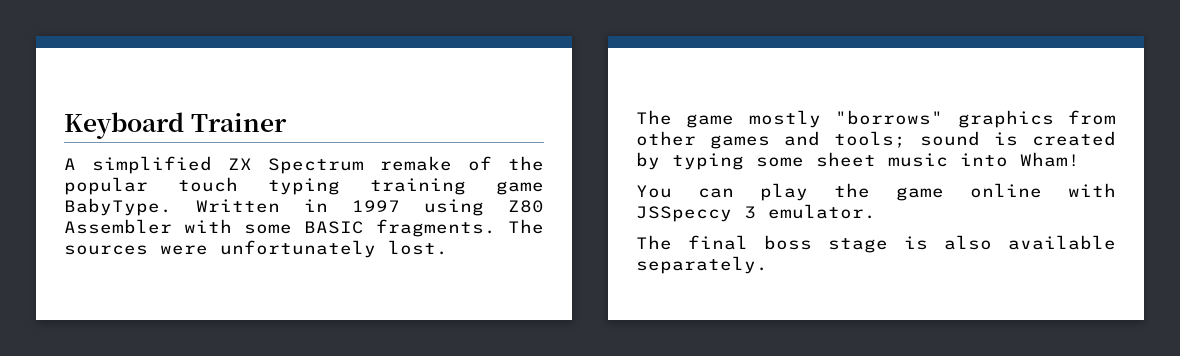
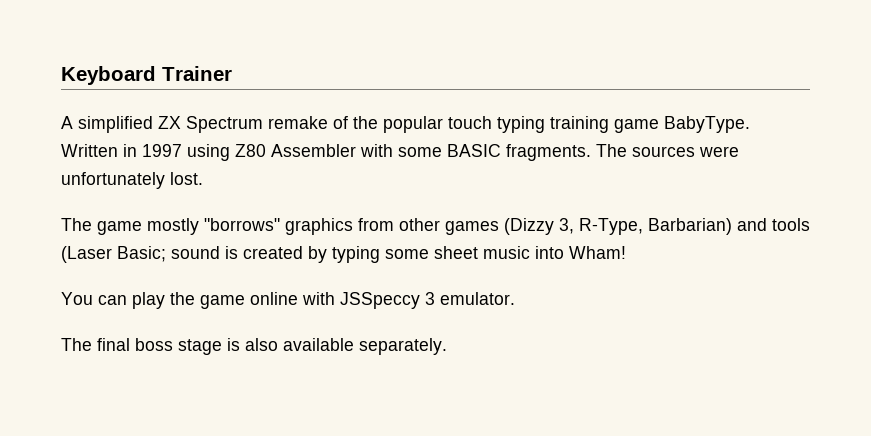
- The game mostly "borrows" graphics from other games and tools; sound is created by typing some sheet music into Wham!
+ The game mostly "borrows" graphics from other games (Dizzy 3, R-Type, Barbarian) and tools (Laser Basic; sound is created by typing some sheet music into Wham!

